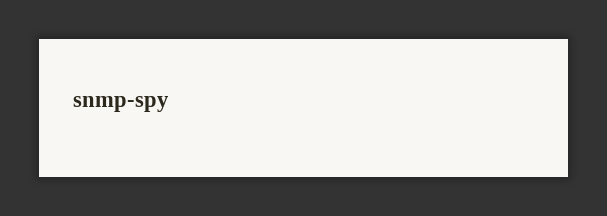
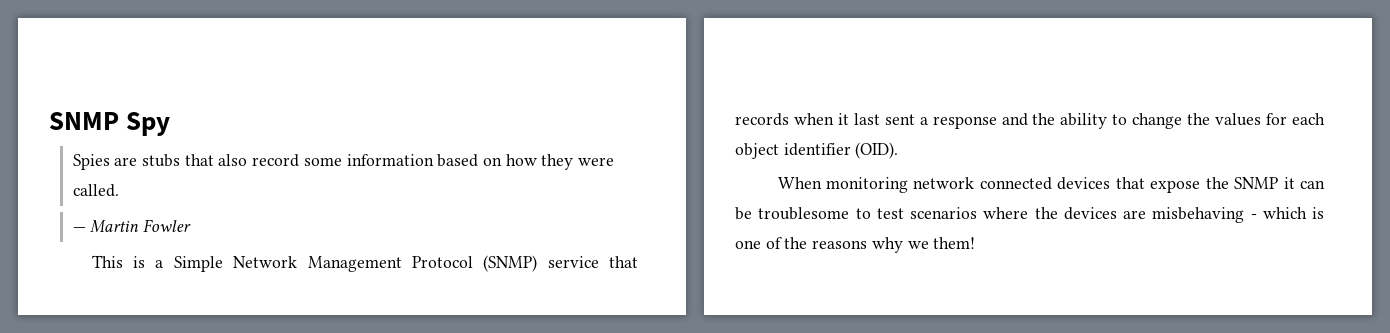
- snmp-spy
+ SNMP Spy
+ Spies are stubs that also record some information based on how they were called.
+ — Martin Fowler
+ This is a Simple Network Management Protocol (SNMP) service that records when it last sent a response and the ability to change the values for each object identifier (OID).
+ When monitoring network connected devices that expose the SNMP it can be troublesome to test scenarios where the devices are misbehaving - which is one of the reasons why we them!

